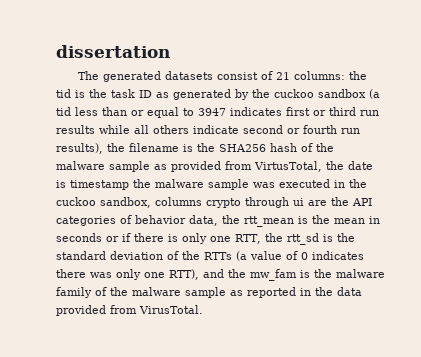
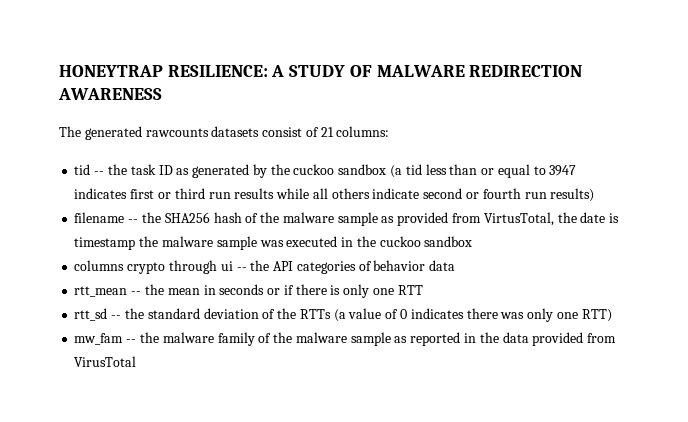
- dissertation
+ HONEYTRAP RESILIENCE: A STUDY OF MALWARE REDIRECTION AWARENESS
- The generated datasets consist of 21 columns: the tid is the task ID as generated by the cuckoo sandbox (a tid less than or equal to 3947 indicates first or third run results while all others indicate second or fourth run results), the filename is the SHA256 hash of the malware sample as provided from VirtusTotal, the date is timestamp the malware sample was executed in the cuckoo sandbox, columns crypto through ui are the API categories of behavior data, the rtt_mean is the mean in seconds or if there is only one RTT, the rtt_sd is the standard deviation of the RTTs (a value of 0 indicates there was only one RTT), and the mw_fam is the malware family of the malware sample as reported in the data provided from VirusTotal.
+ The generated rawcounts datasets consist of 21 columns:
+ tid -- the task ID as generated by the cuckoo sandbox (a tid less than or equal to 3947 indicates first or third run results while all others indicate second or fourth run results)
+ filename -- the SHA256 hash of the malware sample as provided from VirtusTotal, the date is timestamp the malware sample was executed in the cuckoo sandbox
+ columns crypto through ui -- the API categories of behavior data
+ rtt_mean -- the mean in seconds or if there is only one RTT
+ rtt_sd -- the standard deviation of the RTTs (a value of 0 indicates there was only one RTT)
+ mw_fam -- the malware family of the malware sample as reported in the data provided from VirusTotal

